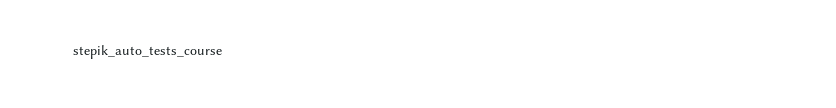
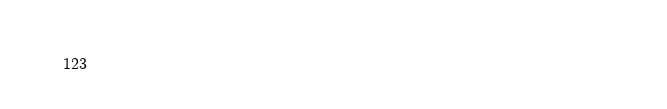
- stepik_auto_tests_course
+ 123

